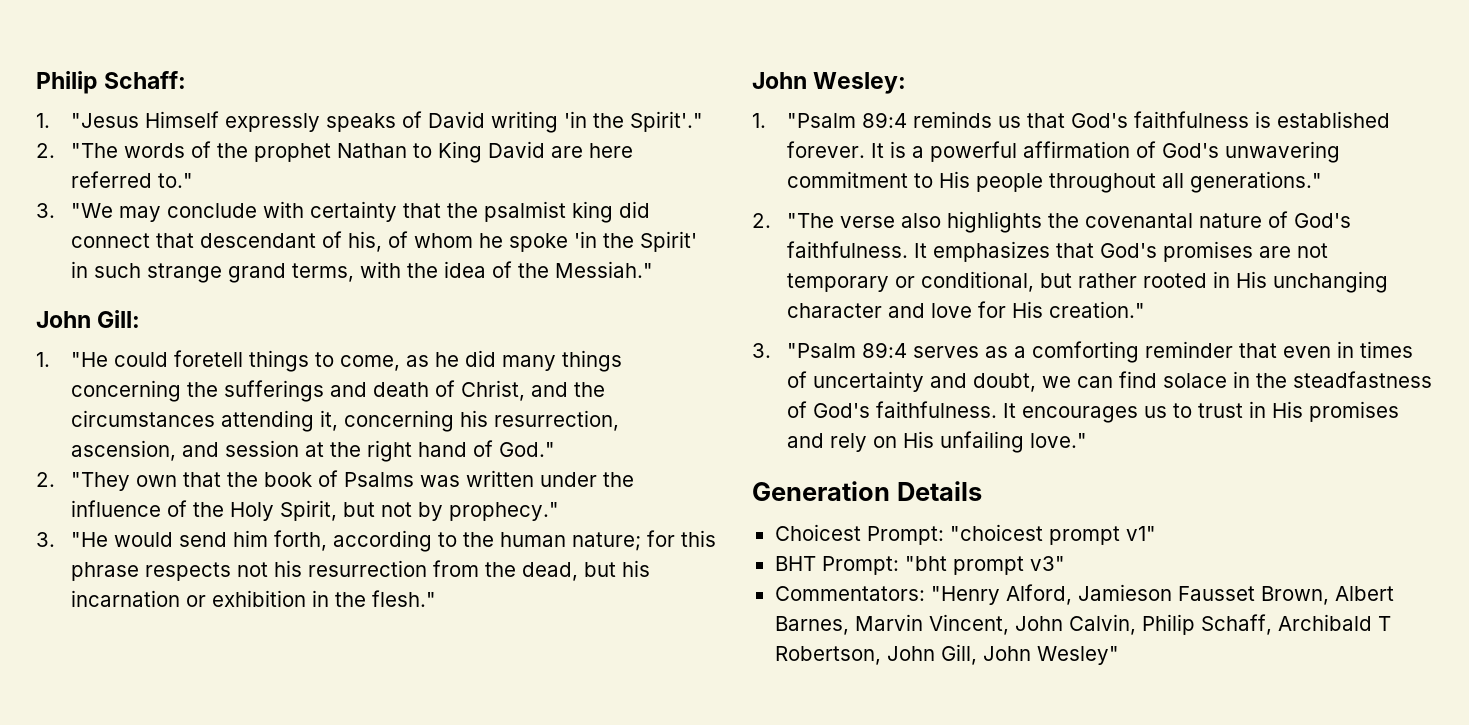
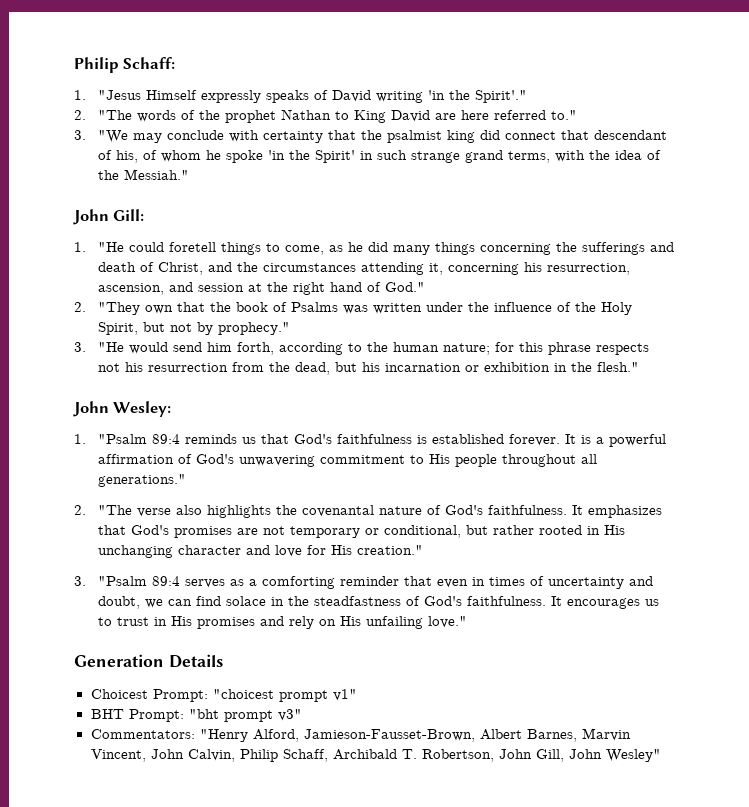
- Commentators: "Henry Alford, Jamieson Fausset Brown, Albert Barnes, Marvin Vincent, John Calvin, Philip Schaff, Archibald T Robertson, John Gill, John Wesley"
+ Commentators: "Henry Alford, Jamieson-Fausset-Brown, Albert Barnes, Marvin Vincent, John Calvin, Philip Schaff, Archibald T. Robertson, John Gill, John Wesley"

